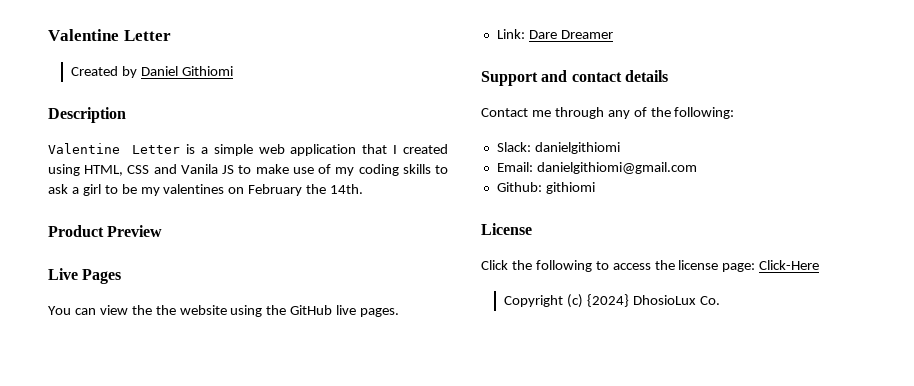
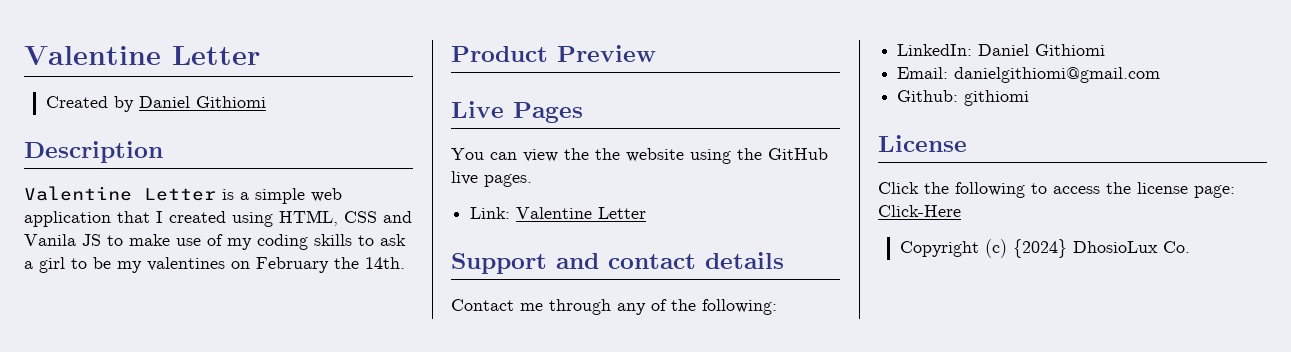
- Link: Dare Dreamer
+ Link: Valentine Letter
- Slack: danielgithiomi
+ LinkedIn: Daniel Githiomi

